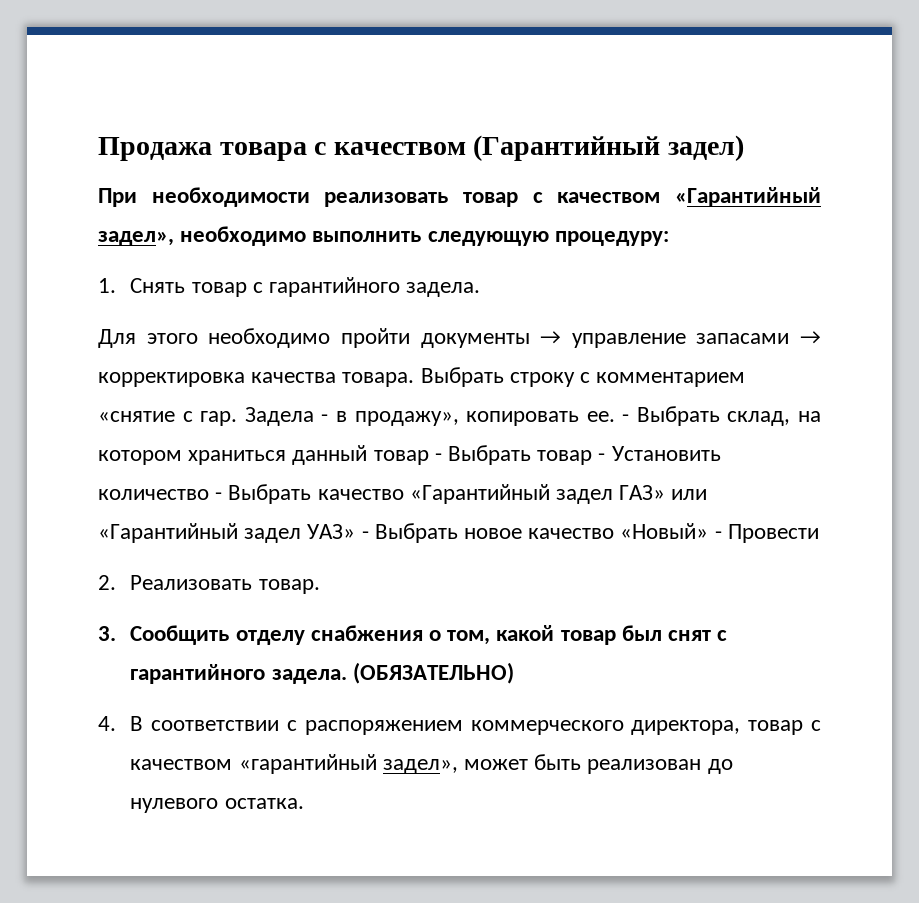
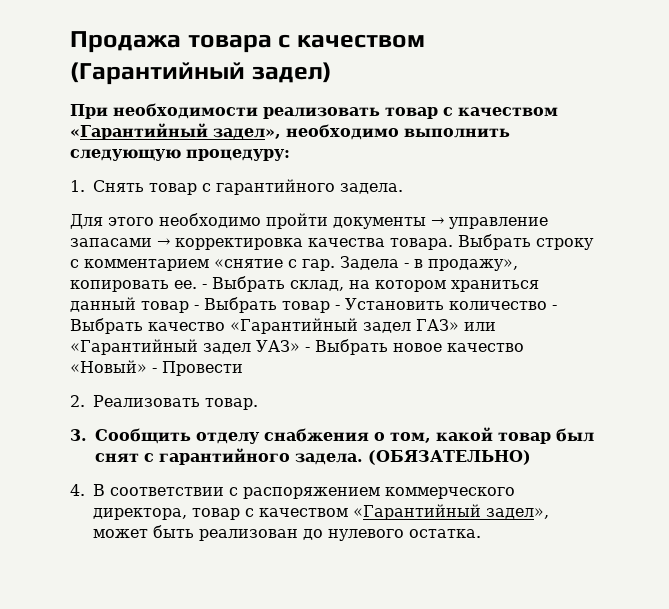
- 4. В соответствии с распоряжением коммерческого директора, товар с качеством «гарантийный задел», может быть реализован до нулевого остатка.
+ 4. В соответствии с распоряжением коммерческого директора, товар с качеством «Гарантийный задел», может быть реализован до нулевого остатка.

